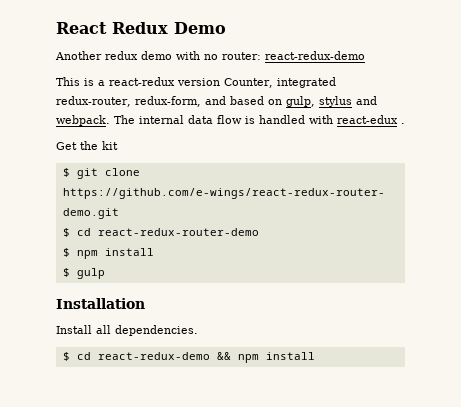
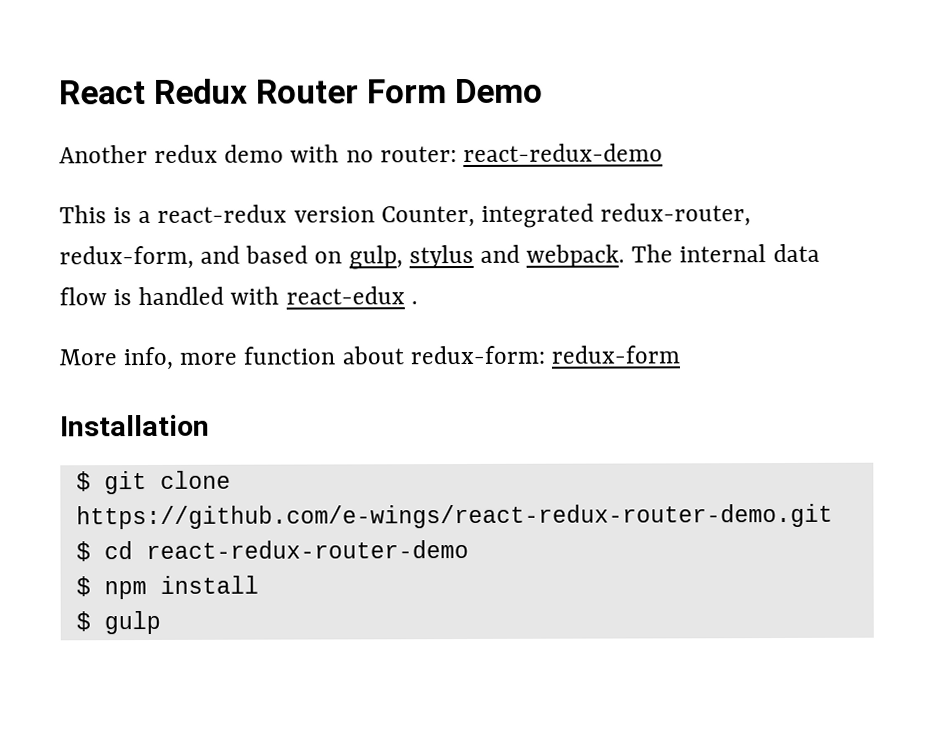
- React Redux Demo
+ React Redux Router Form Demo
- Get the kit
+ More info, more function about redux-form: redux-form
+ Installation
- Installation
- Install all dependencies.
- $ cd react-redux-demo && npm install

